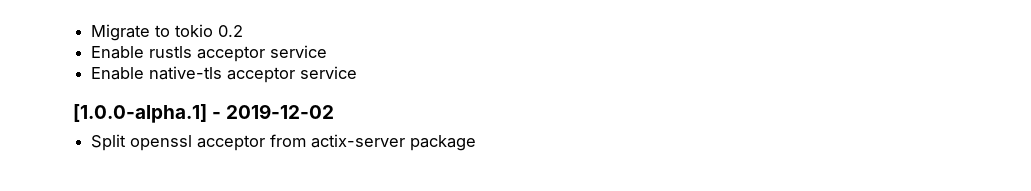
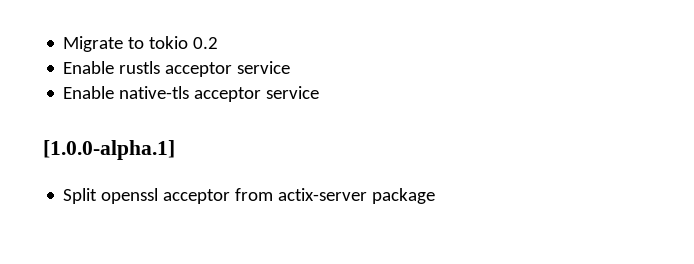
- [1.0.0-alpha.1] - 2019-12-02
+ [1.0.0-alpha.1]

